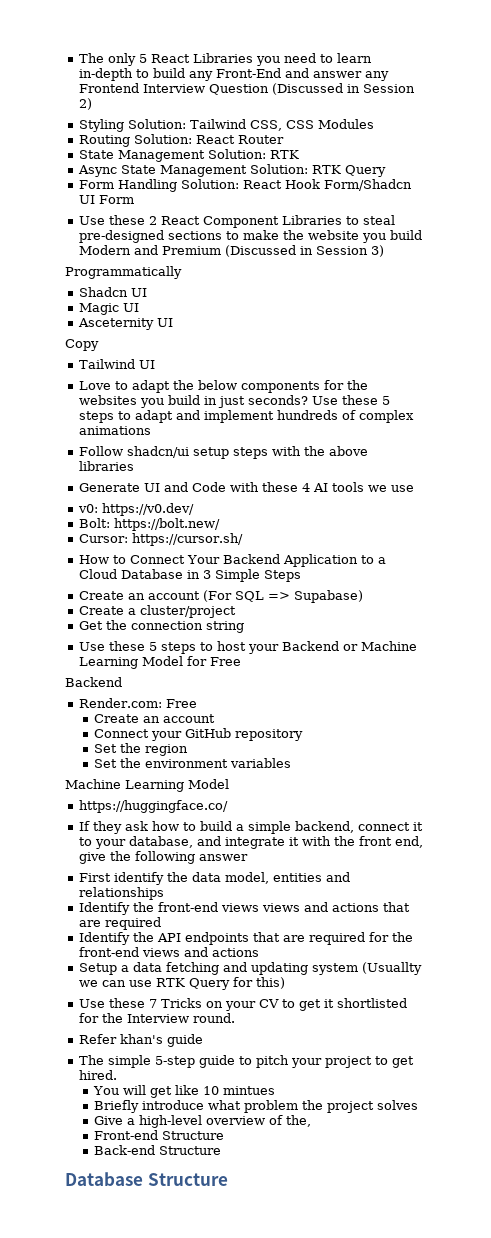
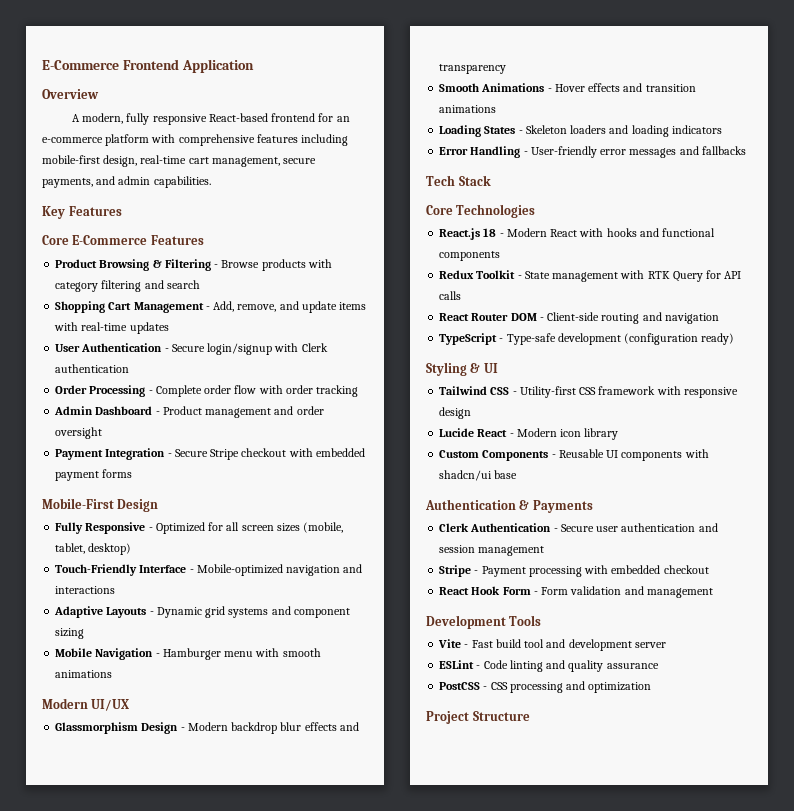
- The only 5 React Libraries you need to learn in-depth to build any Front-End and answer any Frontend Interview Question (Discussed in Session 2)
- Styling Solution: Tailwind CSS, CSS Modules
- Routing Solution: React Router
- State Management Solution: RTK
- Async State Management Solution: RTK Query
- Form Handling Solution: React Hook Form/Shadcn UI Form
- Use these 2 React Component Libraries to steal pre-designed sections to make the website you build Modern and Premium (Discussed in Session 3)
- Programmatically
- Shadcn UI
- Magic UI
- Asceternity UI
- Copy
- Tailwind UI
- Love to adapt the below components for the websites you build in just seconds? Use these 5 steps to adapt and implement hundreds of complex animations
- Follow shadcn/ui setup steps with the above libraries
- Generate UI and Code with these 4 AI tools we use
- v0: https://v0.dev/
- Bolt: https://bolt.new/
- Cursor: https://cursor.sh/
- How to Connect Your Backend Application to a Cloud Database in 3 Simple Steps
- Create an account (For SQL => Supabase)
- Create a cluster/project
- Get the connection string
- Use these 5 steps to host your Backend or Machine Learning Model for Free
- Backend
- Render.com: Free
- Create an account
- Connect your GitHub repository
- Set the region
- Set the environment variables
- Machine Learning Model
- https://huggingface.co/
- If they ask how to build a simple backend, connect it to your database, and integrate it with the front end, give the following answer
- First identify the data model, entities and relationships
- Identify the front-end views views and actions that are required
- Identify the API endpoints that are required for the front-end views and actions
- Setup a data fetching and updating system (Usuallty we can use RTK Query for this)
- Use these 7 Tricks on your CV to get it shortlisted for the Interview round.
- Refer khan's guide
- The simple 5-step guide to pitch your project to get hired.
- You will get like 10 mintues
- Briefly introduce what problem the project solves
- Give a high-level overview of the,
- Front-end Structure
- Back-end Structure
- Database Structure
+ E-Commerce Frontend Application
+ Overview
+ A modern, fully responsive React-based frontend for an e-commerce platform with comprehensive features including mobile-first design, real-time cart management, secure payments, and admin capabilities.
+ Key Features
+ Core E-Commerce Features
+ Product Browsing & Filtering - Browse products with category filtering and search
+ Shopping Cart Management - Add, remove, and update items with real-time updates
+ User Authentication - Secure login/signup with Clerk authentication
+ Order Processing - Complete order flow with order tracking
+ Admin Dashboard - Product management and order oversight
+ Payment Integration - Secure Stripe checkout with embedded payment forms
+ Mobile-First Design
+ Fully Responsive - Optimized for all screen sizes (mobile, tablet, desktop)
+ Touch-Friendly Interface - Mobile-optimized navigation and interactions
+ Adaptive Layouts - Dynamic grid systems and component sizing
+ Mobile Navigation - Hamburger menu with smooth animations
+ Modern UI/UX
+ Glassmorphism Design - Modern backdrop blur effects and transparency
+ Smooth Animations - Hover effects and transition animations
+ Loading States - Skeleton loaders and loading indicators
+ Error Handling - User-friendly error messages and fallbacks
+ Tech Stack
+ Core Technologies
+ React.js 18 - Modern React with hooks and functional components
+ Redux Toolkit - State management with RTK Query for API calls
+ React Router DOM - Client-side routing and navigation
+ TypeScript - Type-safe development (configuration ready)
+ Styling & UI
+ Tailwind CSS - Utility-first CSS framework with responsive design
+ Lucide React - Modern icon library
+ Custom Components - Reusable UI components with shadcn/ui base
+ Authentication & Payments
+ Clerk Authentication - Secure user authentication and session management
+ Stripe - Payment processing with embedded checkout
+ React Hook Form - Form validation and management
+ Development Tools
+ Vite - Fast build tool and development server
+ ESLint - Code linting and quality assurance
+ PostCSS - CSS processing and optimization
+ Project Structure

